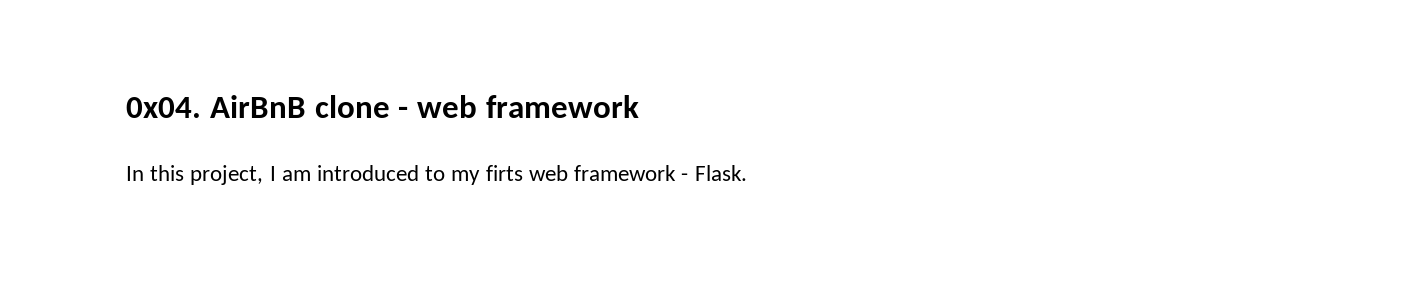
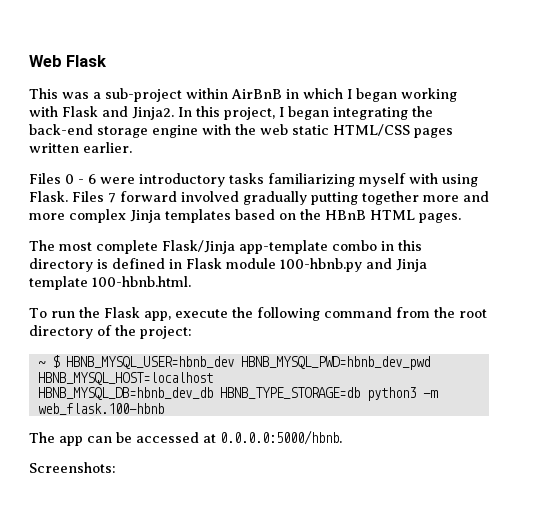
- 0x04. AirBnB clone - web framework
- In this project, I am introduced to my firts web framework - Flask.
+ Web Flask
+ This was a sub-project within AirBnB in which I began working with Flask and Jinja2. In this project, I began integrating the back-end storage engine with the web static HTML/CSS pages written earlier.
+ Files 0 - 6 were introductory tasks familiarizing myself with using Flask. Files 7 forward involved gradually putting together more and more complex Jinja templates based on the HBnB HTML pages.
+ The most complete Flask/Jinja app-template combo in this directory is defined in Flask module 100-hbnb.py and Jinja template 100-hbnb.html.
+ To run the Flask app, execute the following command from the root directory of the project:
+ ~ $ HBNB_MYSQL_USER=hbnb_dev HBNB_MYSQL_PWD=hbnb_dev_pwd HBNB_MYSQL_HOST=localhost
+ HBNB_MYSQL_DB=hbnb_dev_db HBNB_TYPE_STORAGE=db python3 -m web_flask.100-hbnb
+ The app can be accessed at 0.0.0.0:5000/hbnb.
+ Screenshots:

